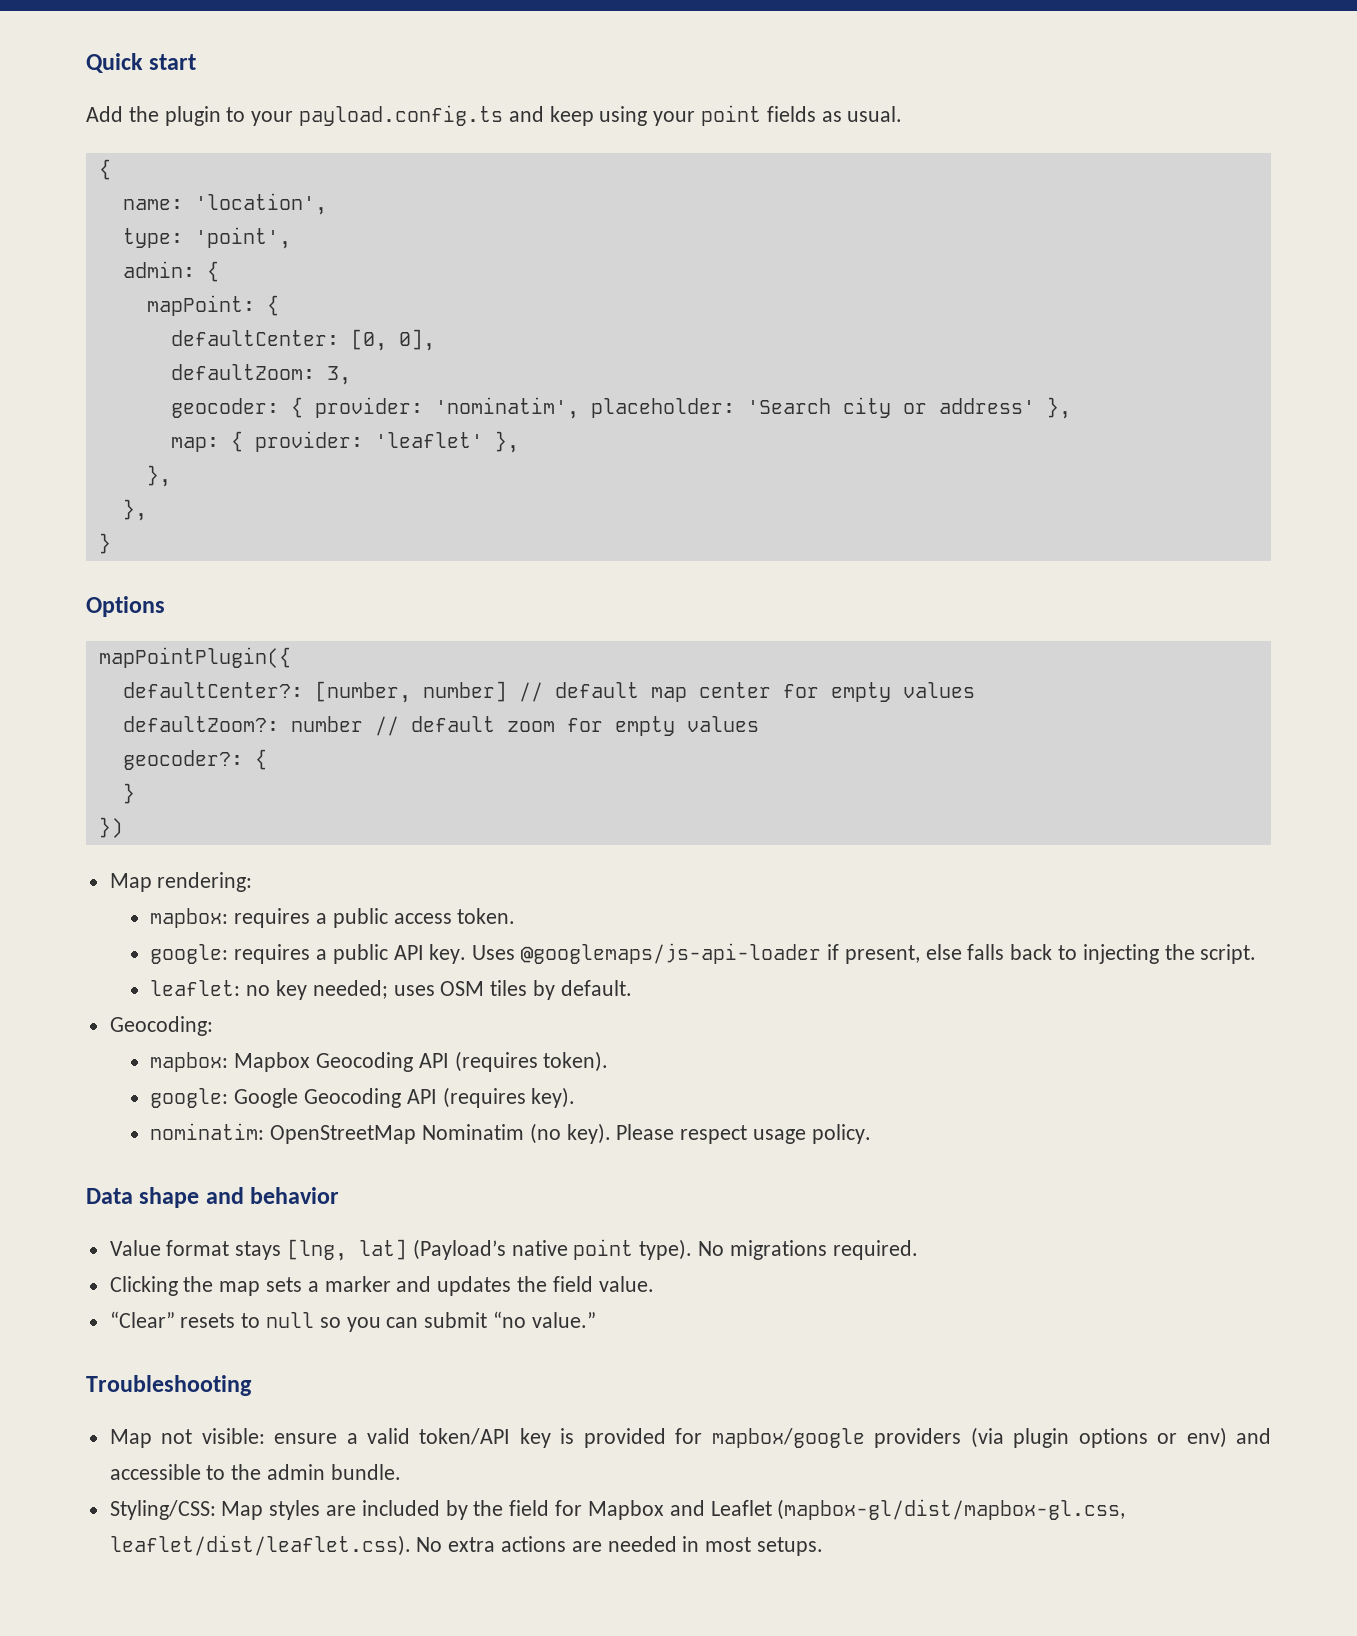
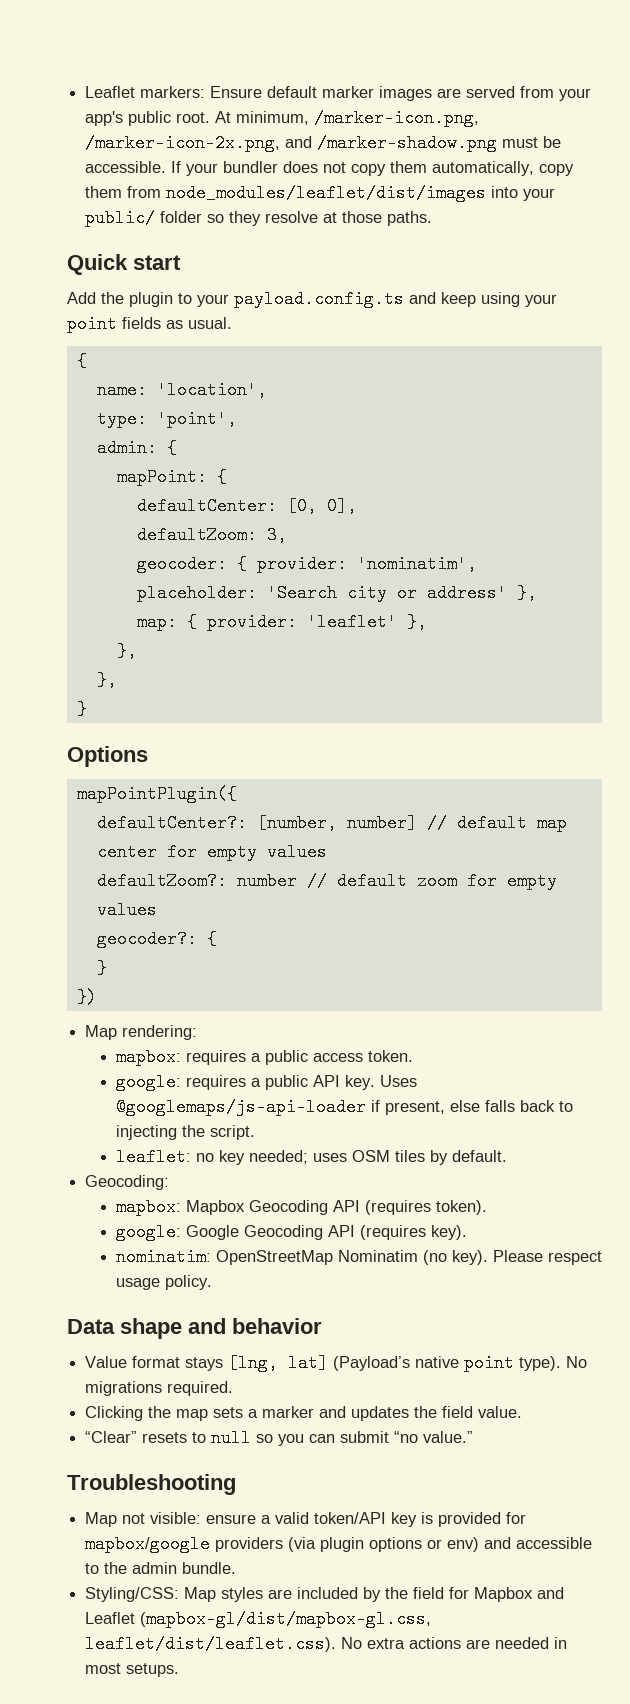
+ Leaflet markers: Ensure default marker images are served from your app's public root. At minimum, /marker-icon.png, /marker-icon-2x.png, and /marker-shadow.png must be accessible. If your bundler does not copy them automatically, copy them from node_modules/leaflet/dist/images into your public/ folder so they resolve at those paths.

